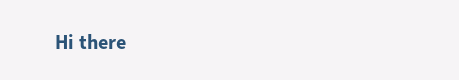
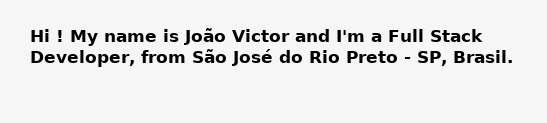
- Hi there
+ Hi ! My name is João Victor and I'm a Full Stack Developer, from São José do Rio Preto - SP, Brasil.

